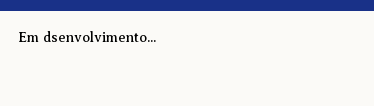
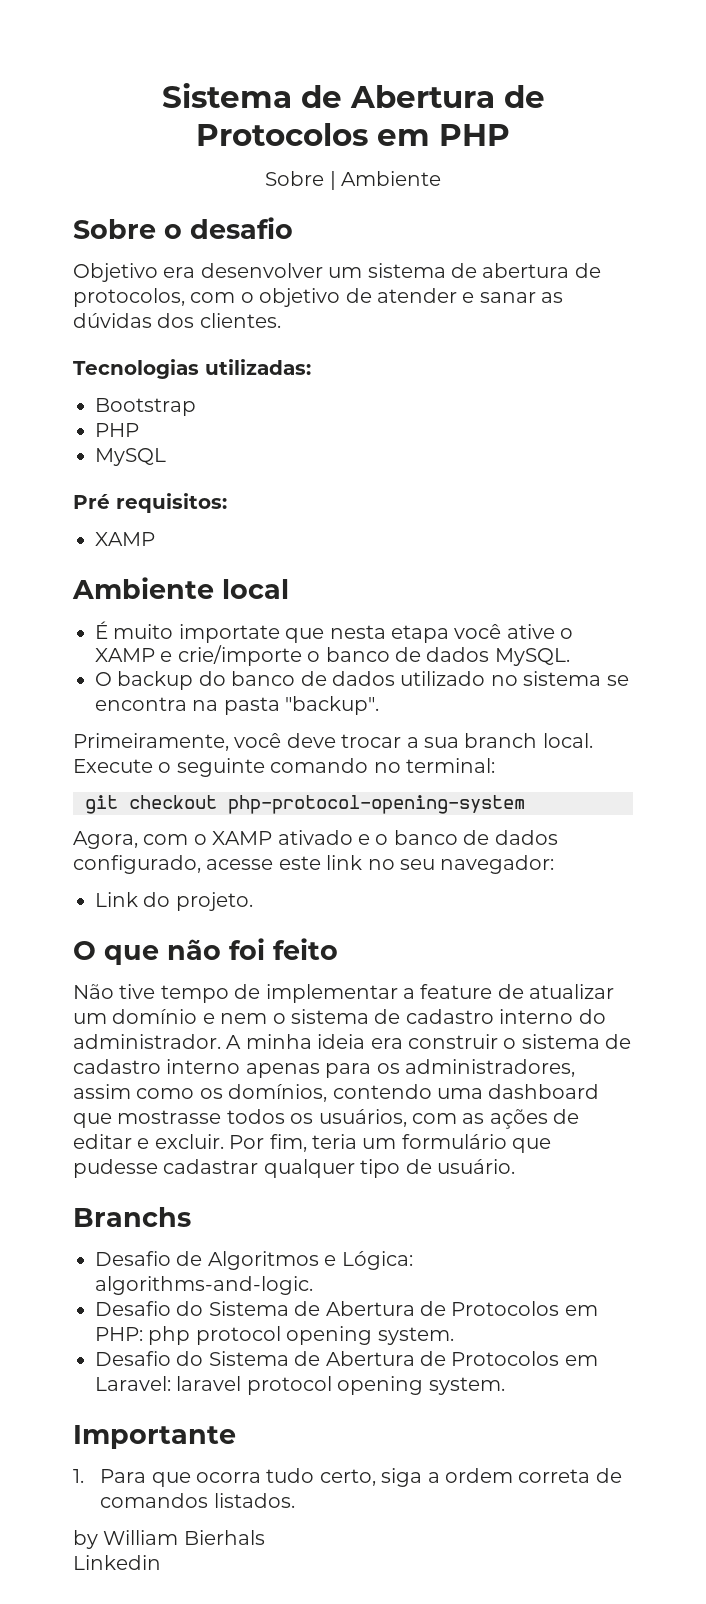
- Em dsenvolvimento...
+ Sistema de Abertura de Protocolos em PHP
+ Sobre | Ambiente
+ Sobre o desafio
+ Objetivo era desenvolver um sistema de abertura de protocolos, com o objetivo de atender e sanar as dúvidas dos clientes.
+ Tecnologias utilizadas:
+ Bootstrap
+ PHP
+ MySQL
+ Pré requisitos:
+ XAMP
+ Ambiente local
+ É muito importate que nesta etapa você ative o XAMP e crie/importe o banco de dados MySQL.
+ O backup do banco de dados utilizado no sistema se encontra na pasta "backup".
+ Primeiramente, você deve trocar a sua branch local. Execute o seguinte comando no terminal:
+ git checkout php-protocol-opening-system
+ Agora, com o XAMP ativado e o banco de dados configurado, acesse este link no seu navegador:
+ Link do projeto.
+ O que não foi feito
+ Não tive tempo de implementar a feature de atualizar um domínio e nem o sistema de cadastro interno do administrador. A minha ideia era construir o sistema de cadastro interno apenas para os administradores, assim como os domínios, contendo uma dashboard que mostrasse todos os usuários, com as ações de editar e excluir. Por fim, teria um formulário que pudesse cadastrar qualquer tipo de usuário.
+ Branchs
+ Desafio de Algoritmos e Lógica: algorithms-and-logic.
+ Desafio do Sistema de Abertura de Protocolos em PHP: php protocol opening system.
+ Desafio do Sistema de Abertura de Protocolos em Laravel: laravel protocol opening system.
+ Importante
+ 1. Para que ocorra tudo certo, siga a ordem correta de comandos listados.
+ by William Bierhals
+ Linkedin

